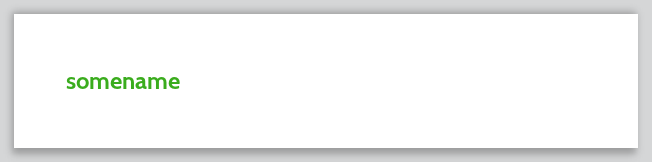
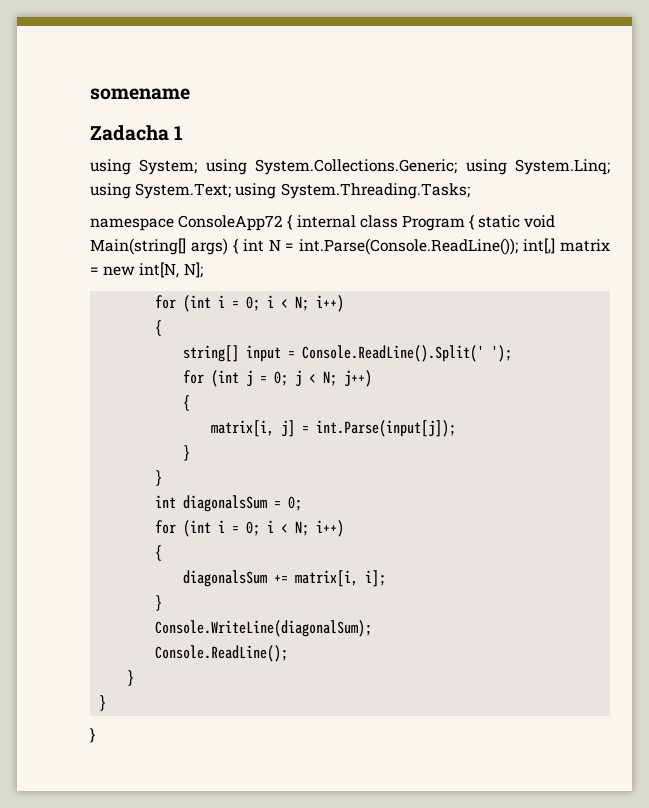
+ Zadacha 1
+ using System; using System.Collections.Generic; using System.Linq; using System.Text; using System.Threading.Tasks;
+ namespace ConsoleApp72 { internal class Program { static void Main(string[] args) { int N = int.Parse(Console.ReadLine()); int[,] matrix = new int[N, N];
+ for (int i = 0; i < N; i++)
+ {
+ string[] input = Console.ReadLine().Split(' ');
+ for (int j = 0; j < N; j++)
+ {
+ matrix[i, j] = int.Parse(input[j]);
+ }
+ }
+ int diagonalsSum = 0;
+ for (int i = 0; i < N; i++)
+ {
+ diagonalsSum += matrix[i, i];
+ }
+ Console.WriteLine(diagonalSum);
+ Console.ReadLine();
+ }
+ }
+ }

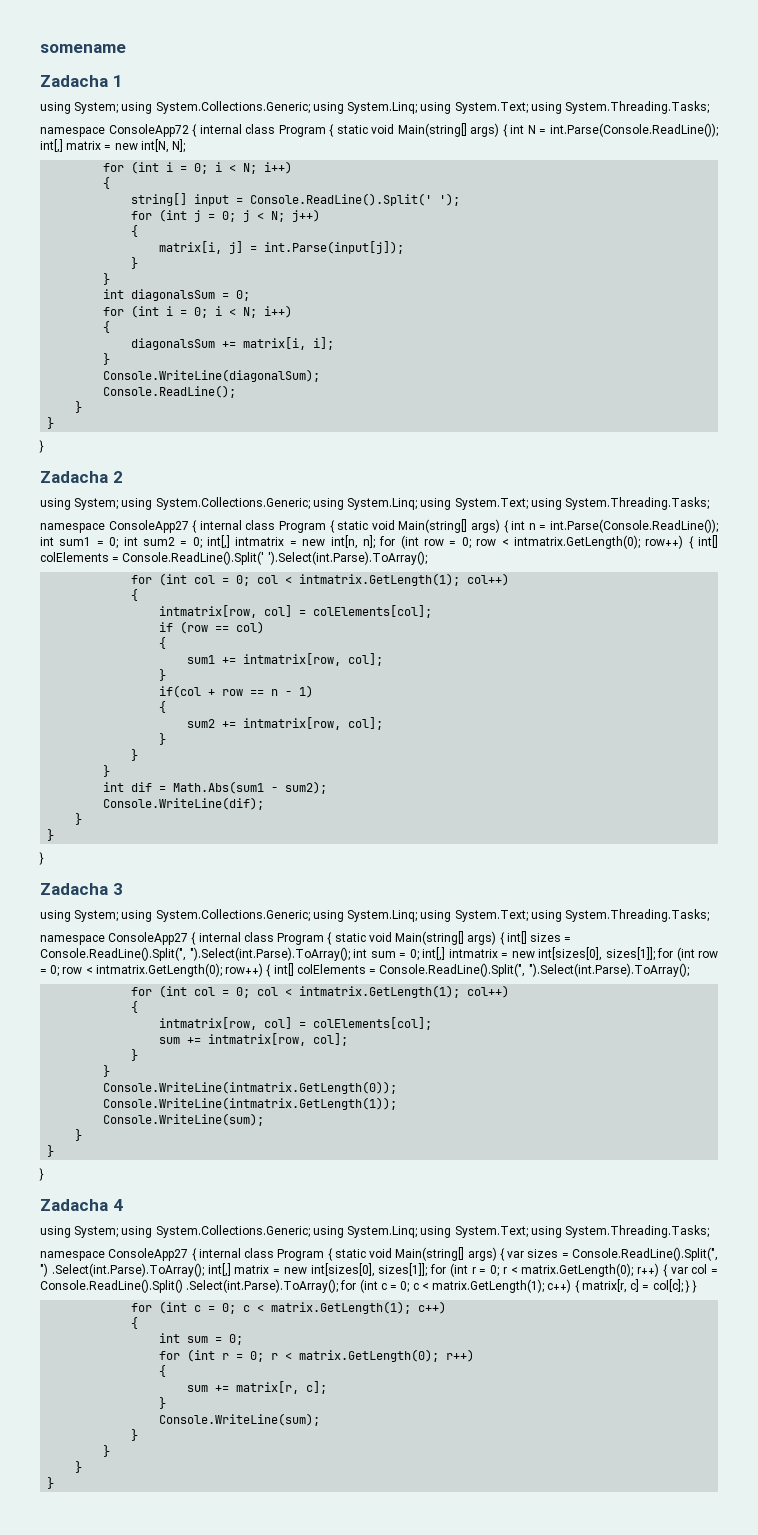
+ Zadacha 2
+ using System; using System.Collections.Generic; using System.Linq; using System.Text; using System.Threading.Tasks;
+ namespace ConsoleApp27 { internal class Program { static void Main(string[] args) { int n = int.Parse(Console.ReadLine()); int sum1 = 0; int sum2 = 0; int[,] intmatrix = new int[n, n]; for (int row = 0; row < intmatrix.GetLength(0); row++) { int[] colElements = Console.ReadLine().Split(' ').Select(int.Parse).ToArray();
+ for (int col = 0; col < intmatrix.GetLength(1); col++)
+ {
+ intmatrix[row, col] = colElements[col];
+ if (row == col)
+ {
+ sum1 += intmatrix[row, col];
+ }
+ if(col + row == n - 1)
+ {
+ sum2 += intmatrix[row, col];
+ }
+ }
+ }
+ int dif = Math.Abs(sum1 - sum2);
+ Console.WriteLine(dif);
+ }
+ }
+ }
+ Zadacha 3
+ using System; using System.Collections.Generic; using System.Linq; using System.Text; using System.Threading.Tasks;
+ namespace ConsoleApp27 { internal class Program { static void Main(string[] args) { int[] sizes = Console.ReadLine().Split(", ").Select(int.Parse).ToArray(); int sum = 0; int[,] intmatrix = new int[sizes[0], sizes[1]]; for (int row = 0; row < intmatrix.GetLength(0); row++) { int[] colElements = Console.ReadLine().Split(", ").Select(int.Parse).ToArray();
+ for (int col = 0; col < intmatrix.GetLength(1); col++)
+ {
+ intmatrix[row, col] = colElements[col];
+ sum += intmatrix[row, col];
+ }
+ }
+ Console.WriteLine(intmatrix.GetLength(0));
+ Console.WriteLine(intmatrix.GetLength(1));
+ Console.WriteLine(sum);
+ }
+ }
+ }
+ Zadacha 4
+ using System; using System.Collections.Generic; using System.Linq; using System.Text; using System.Threading.Tasks;
+ namespace ConsoleApp27 { internal class Program { static void Main(string[] args) { var sizes = Console.ReadLine().Split(", ") .Select(int.Parse).ToArray(); int[,] matrix = new int[sizes[0], sizes[1]]; for (int r = 0; r < matrix.GetLength(0); r++) { var col = Console.ReadLine().Split() .Select(int.Parse).ToArray(); for (int c = 0; c < matrix.GetLength(1); c++) { matrix[r, c] = col[c]; } }
+ for (int c = 0; c < matrix.GetLength(1); c++)
+ {
+ int sum = 0;
+ for (int r = 0; r < matrix.GetLength(0); r++)
+ {
+ sum += matrix[r, c];
+ }
+ Console.WriteLine(sum);
+ }
+ }
+ }
+ }

